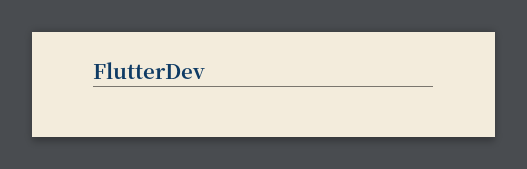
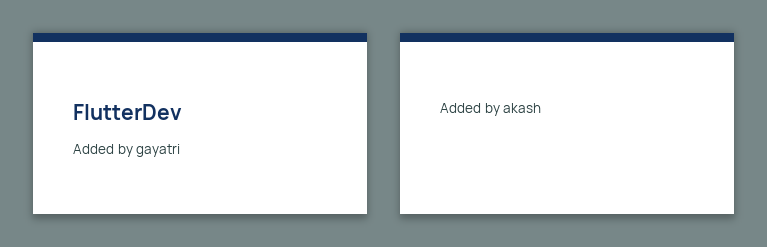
+ Added by gayatri
+ Added by akash

